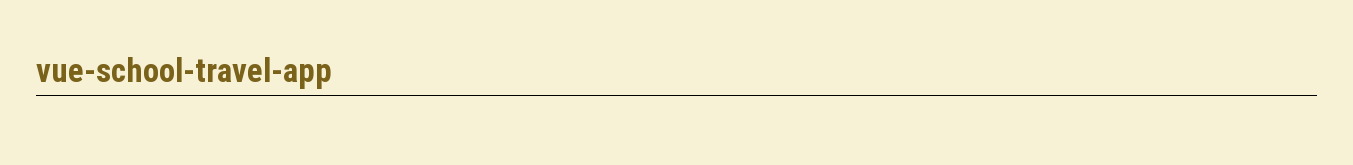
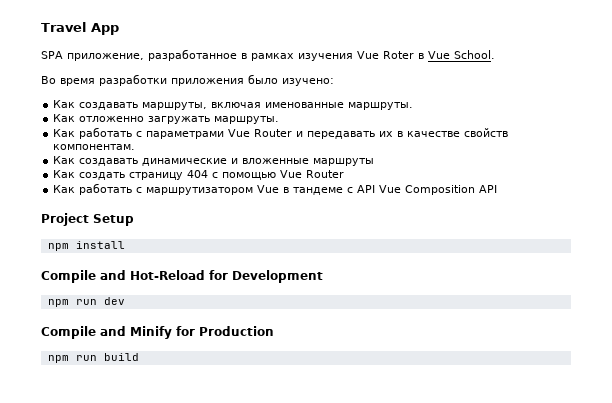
- vue-school-travel-app
+ Travel App
+ SPA приложение, разработанное в рамках изучения Vue Roter в Vue School.
+ Во время разработки приложения было изучено:
+ Как создавать маршруты, включая именованные маршруты.
+ Как отложенно загружать маршруты.
+ Как работать с параметрами Vue Router и передавать их в качестве свойств компонентам.
+ Как создавать динамические и вложенные маршруты
+ Как создать страницу 404 с помощью Vue Router
+ Как работать с маршрутизатором Vue в тандеме с API Vue Composition API
+ Project Setup
+ npm install
+ Compile and Hot-Reload for Development
+ npm run dev
+ Compile and Minify for Production
+ npm run build

